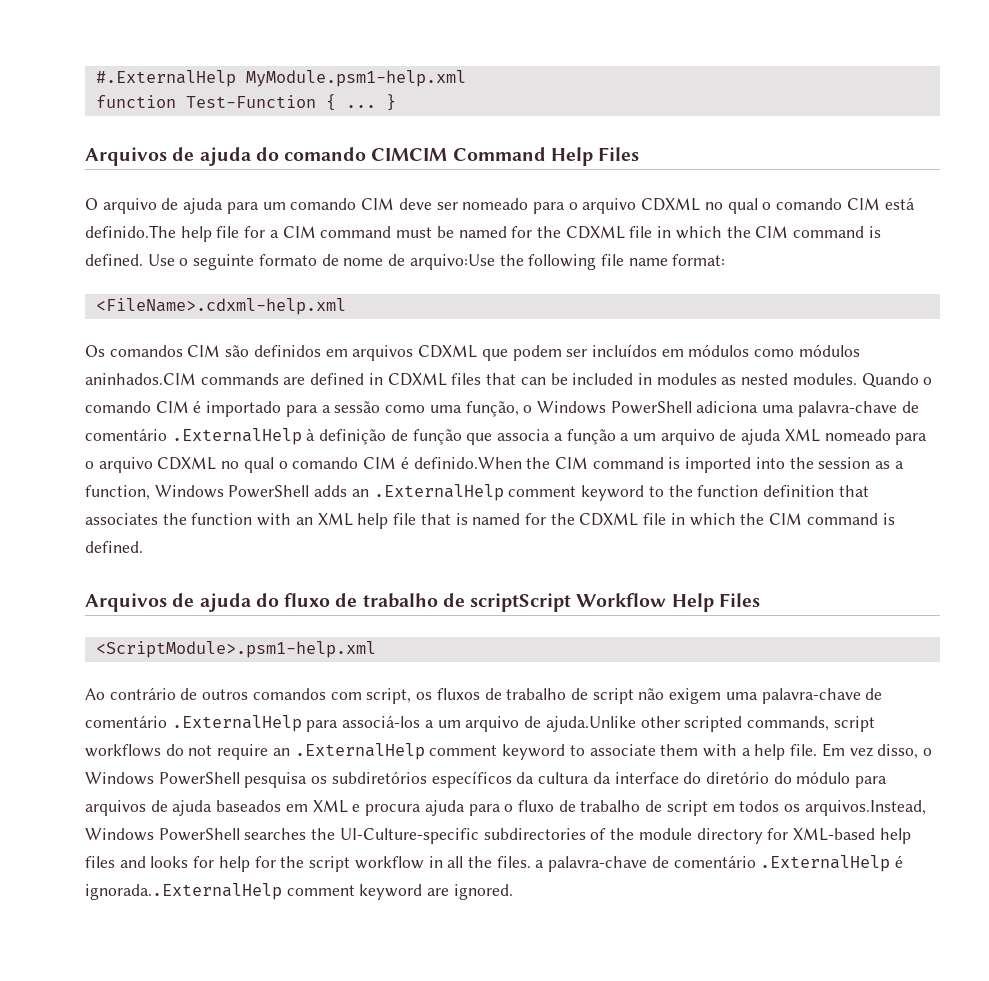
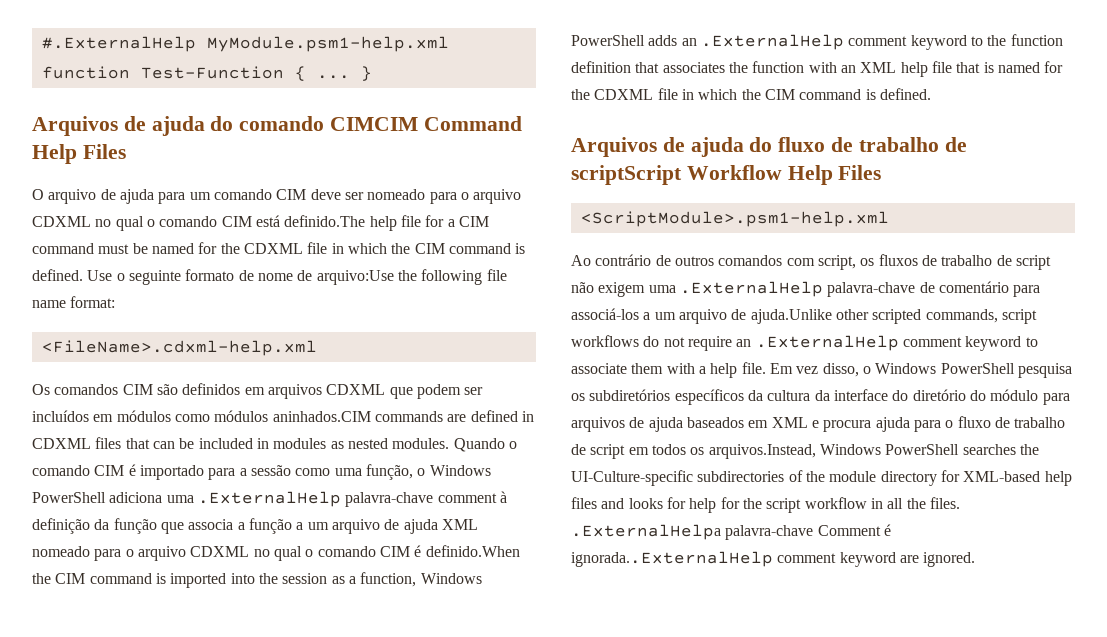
- Quando o comando CIM é importado para a sessão como uma função, o Windows PowerShell adiciona uma palavra-chave de comentário .ExternalHelp à definição de função que associa a função a um arquivo de ajuda XML nomeado para o arquivo CDXML no qual o comando CIM é definido.When the CIM command is imported into the session as a function, Windows PowerShell adds an .ExternalHelp comment keyword to the function definition that associates the function with an XML help file that is named for the CDXML file in which the CIM command is defined.
+ Quando o comando CIM é importado para a sessão como uma função, o Windows PowerShell adiciona uma .ExternalHelp palavra-chave comment à definição da função que associa a função a um arquivo de ajuda XML nomeado para o arquivo CDXML no qual o comando CIM é definido.When the CIM command is imported into the session as a function, Windows PowerShell adds an .ExternalHelp comment keyword to the function definition that associates the function with an XML help file that is named for the CDXML file in which the CIM command is defined.
- Ao contrário de outros comandos com script, os fluxos de trabalho de script não exigem uma palavra-chave de comentário .ExternalHelp para associá-los a um arquivo de ajuda.Unlike other scripted commands, script workflows do not require an .ExternalHelp comment keyword to associate them with a help file.
+ Ao contrário de outros comandos com script, os fluxos de trabalho de script não exigem uma .ExternalHelp palavra-chave de comentário para associá-los a um arquivo de ajuda.Unlike other scripted commands, script workflows do not require an .ExternalHelp comment keyword to associate them with a help file.
- Em vez disso, o Windows PowerShell pesquisa os subdiretórios específicos da cultura da interface do diretório do módulo para arquivos de ajuda baseados em XML e procura ajuda para o fluxo de trabalho de script em todos os arquivos.Instead, Windows PowerShell searches the UI-Culture-specific subdirectories of the module directory for XML-based help files and looks for help for the script workflow in all the files. a palavra-chave de comentário .ExternalHelp é ignorada..ExternalHelp comment keyword are ignored.
+ Em vez disso, o Windows PowerShell pesquisa os subdiretórios específicos da cultura da interface do diretório do módulo para arquivos de ajuda baseados em XML e procura ajuda para o fluxo de trabalho de script em todos os arquivos.Instead, Windows PowerShell searches the UI-Culture-specific subdirectories of the module directory for XML-based help files and looks for help for the script workflow in all the files. .ExternalHelpa palavra-chave Comment é ignorada..ExternalHelp comment keyword are ignored.

